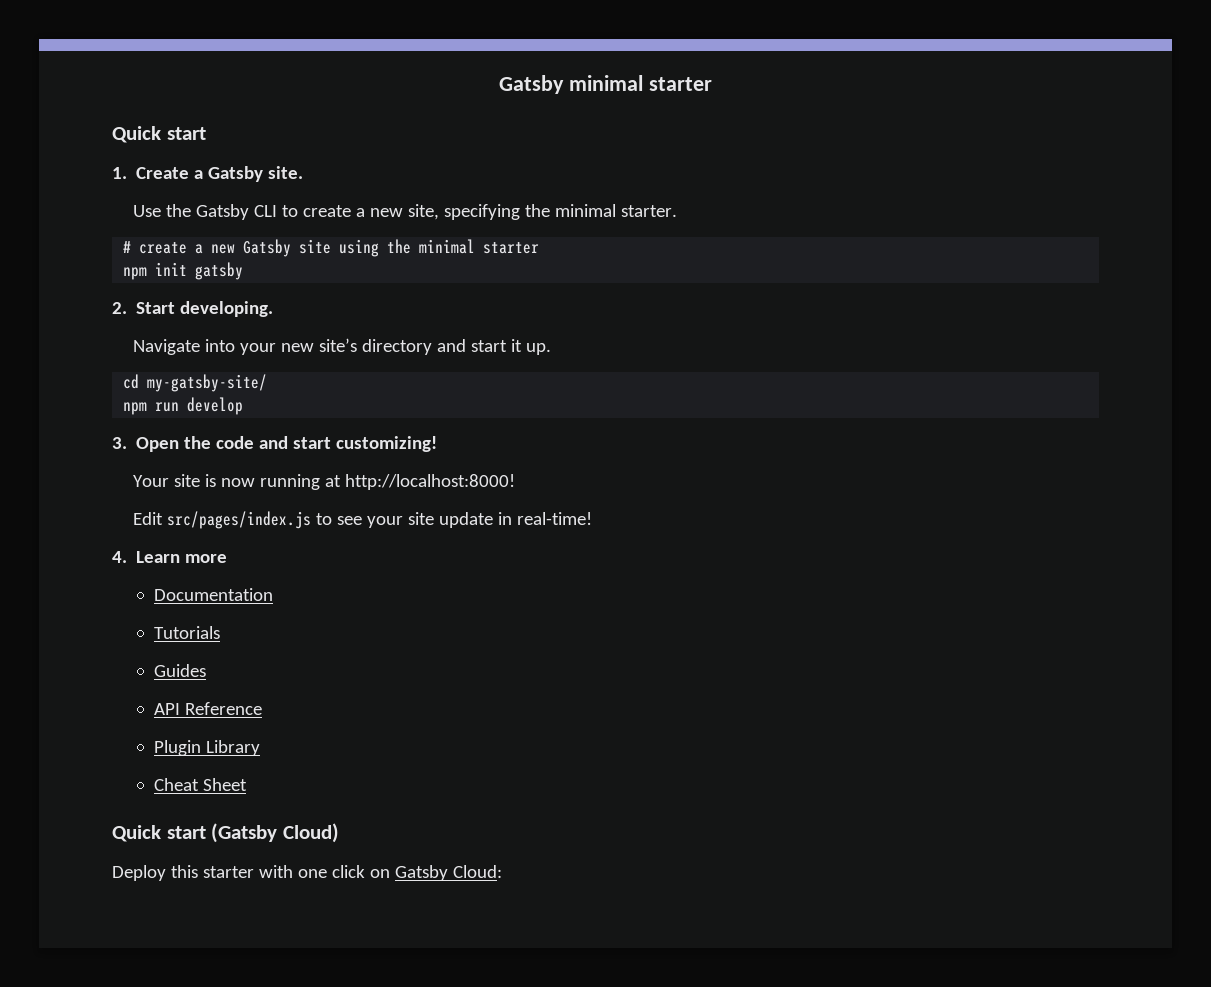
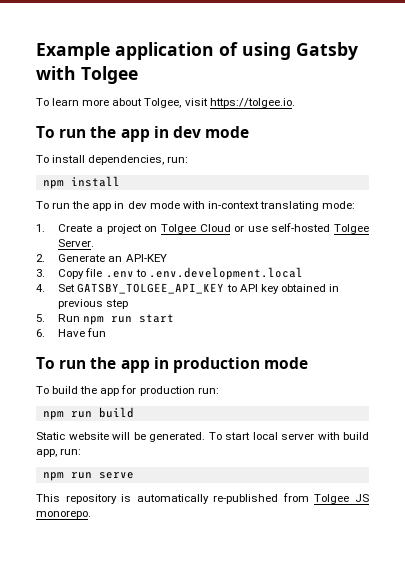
- Gatsby minimal starter
- Quick start
- 1. Create a Gatsby site.
- Use the Gatsby CLI to create a new site, specifying the minimal starter.
- # create a new Gatsby site using the minimal starter
- npm init gatsby
- 2. Start developing.
- Navigate into your new site’s directory and start it up.
- cd my-gatsby-site/
- npm run develop
- 3. Open the code and start customizing!
- Your site is now running at http://localhost:8000!
- Edit src/pages/index.js to see your site update in real-time!
- 4. Learn more
- Documentation
- Tutorials
- Guides
- API Reference
- Plugin Library
- Cheat Sheet
- Quick start (Gatsby Cloud)
- Deploy this starter with one click on Gatsby Cloud:
+ Example application of using Gatsby with Tolgee
+ To learn more about Tolgee, visit https://tolgee.io.
+ To run the app in dev mode
+ To install dependencies, run:
+ npm install
+ To run the app in dev mode with in-context translating mode:
+ 1. Create a project on Tolgee Cloud or use self-hosted Tolgee Server.
+ 2. Generate an API-KEY
+ 3. Copy file .env to .env.development.local
+ 4. Set GATSBY_TOLGEE_API_KEY to API key obtained in previous step
+ 5. Run npm run start
+ 6. Have fun
+ To run the app in production mode
+ To build the app for production run:
+ npm run build
+ Static website will be generated. To start local server with build app, run:
+ npm run serve
+ This repository is automatically re-published from Tolgee JS monorepo.

